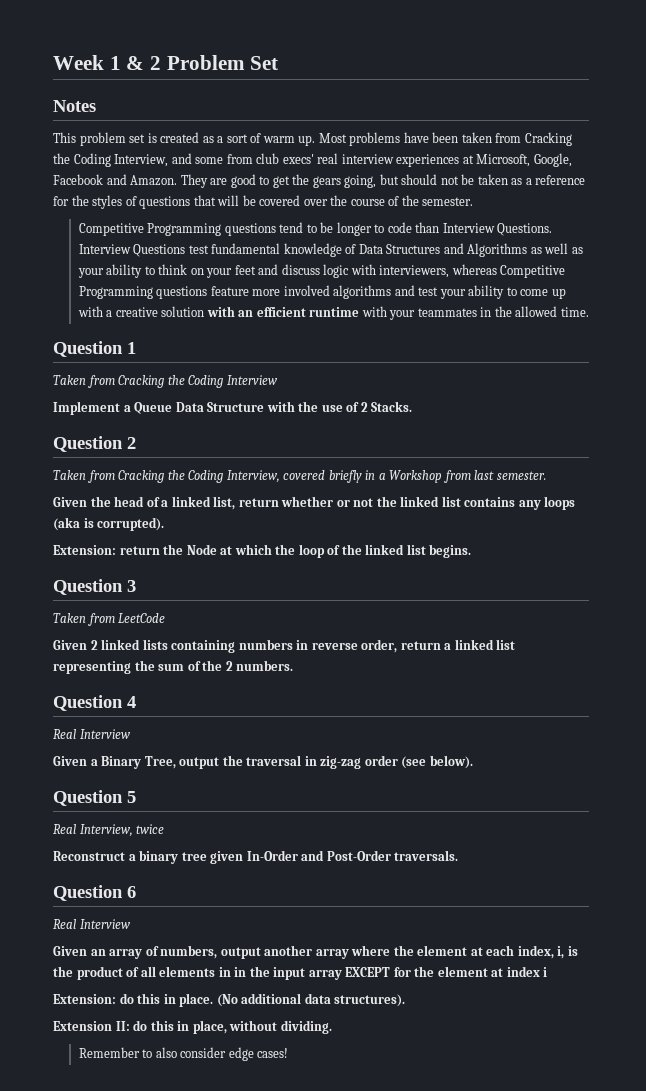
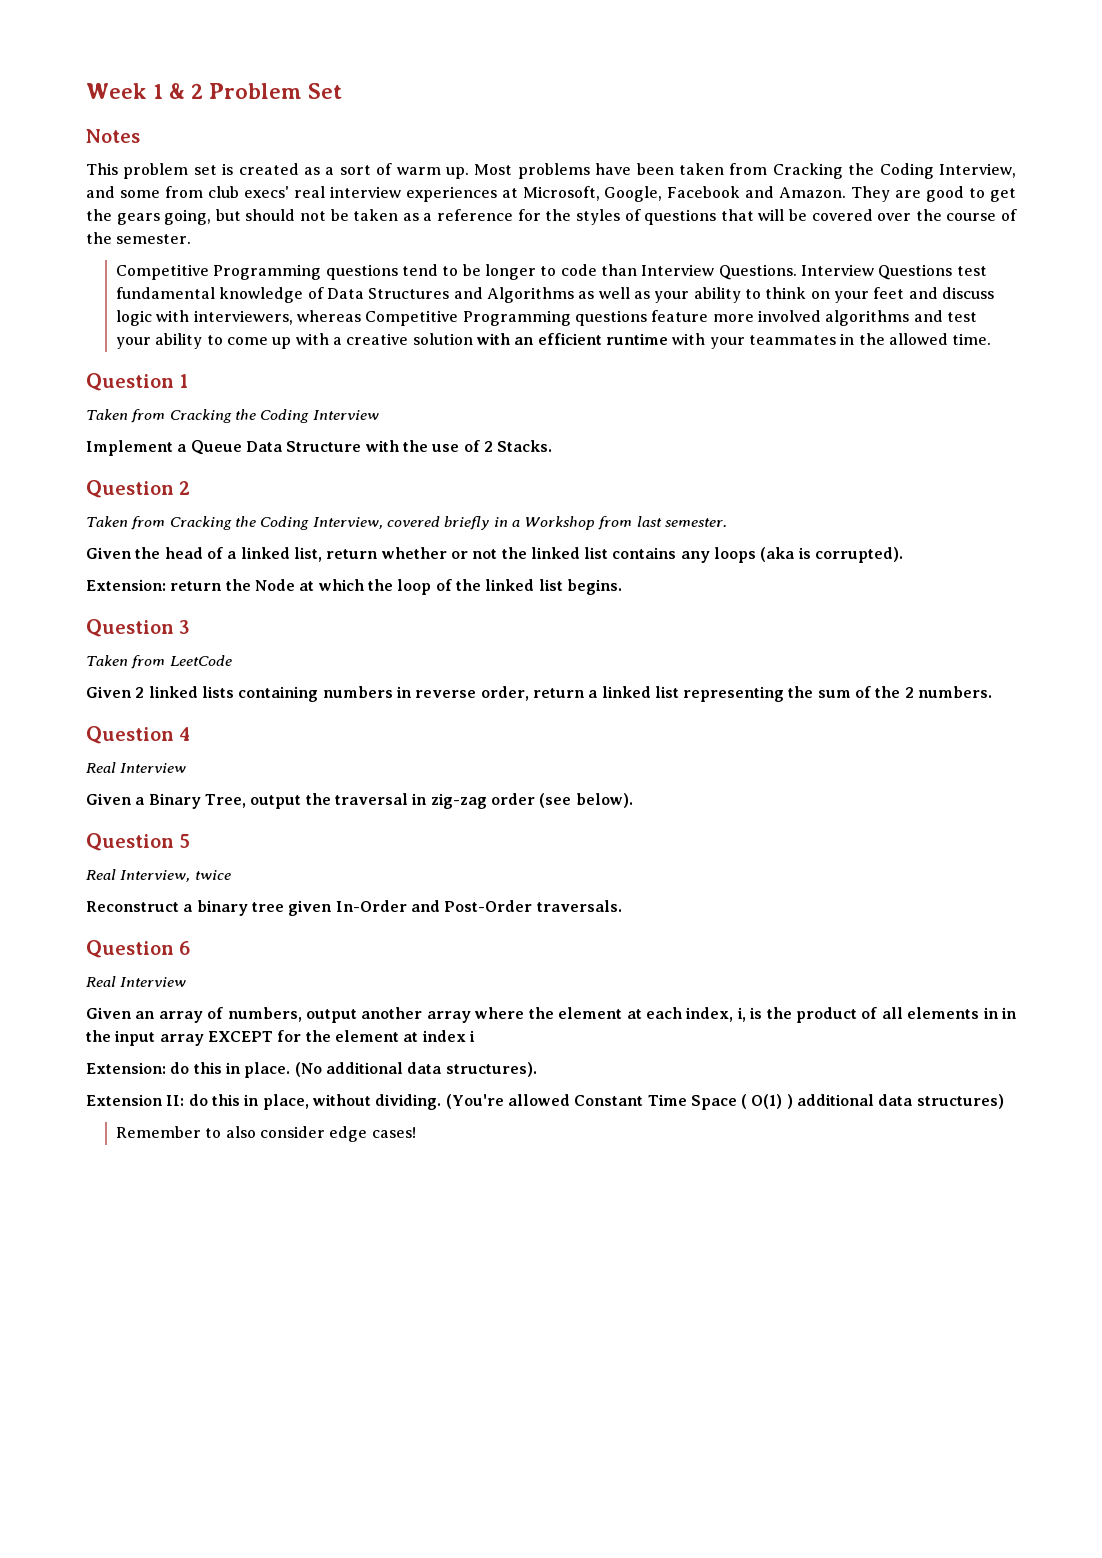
+ (You're allowed Constant Time Space ( O(1) ) additional data structures)

